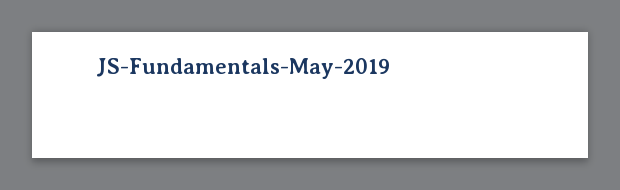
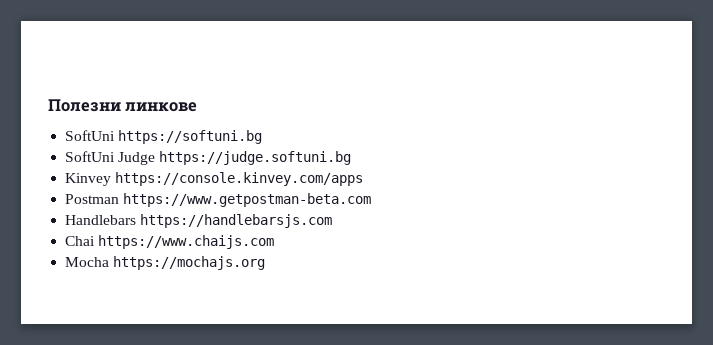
- JS-Fundamentals-May-2019
+ Полезни линкове
+ SoftUni https://softuni.bg
+ SoftUni Judge https://judge.softuni.bg
+ Kinvey https://console.kinvey.com/apps
+ Postman https://www.getpostman-beta.com
+ Handlebars https://handlebarsjs.com
+ Chai https://www.chaijs.com
+ Mocha https://mochajs.org

